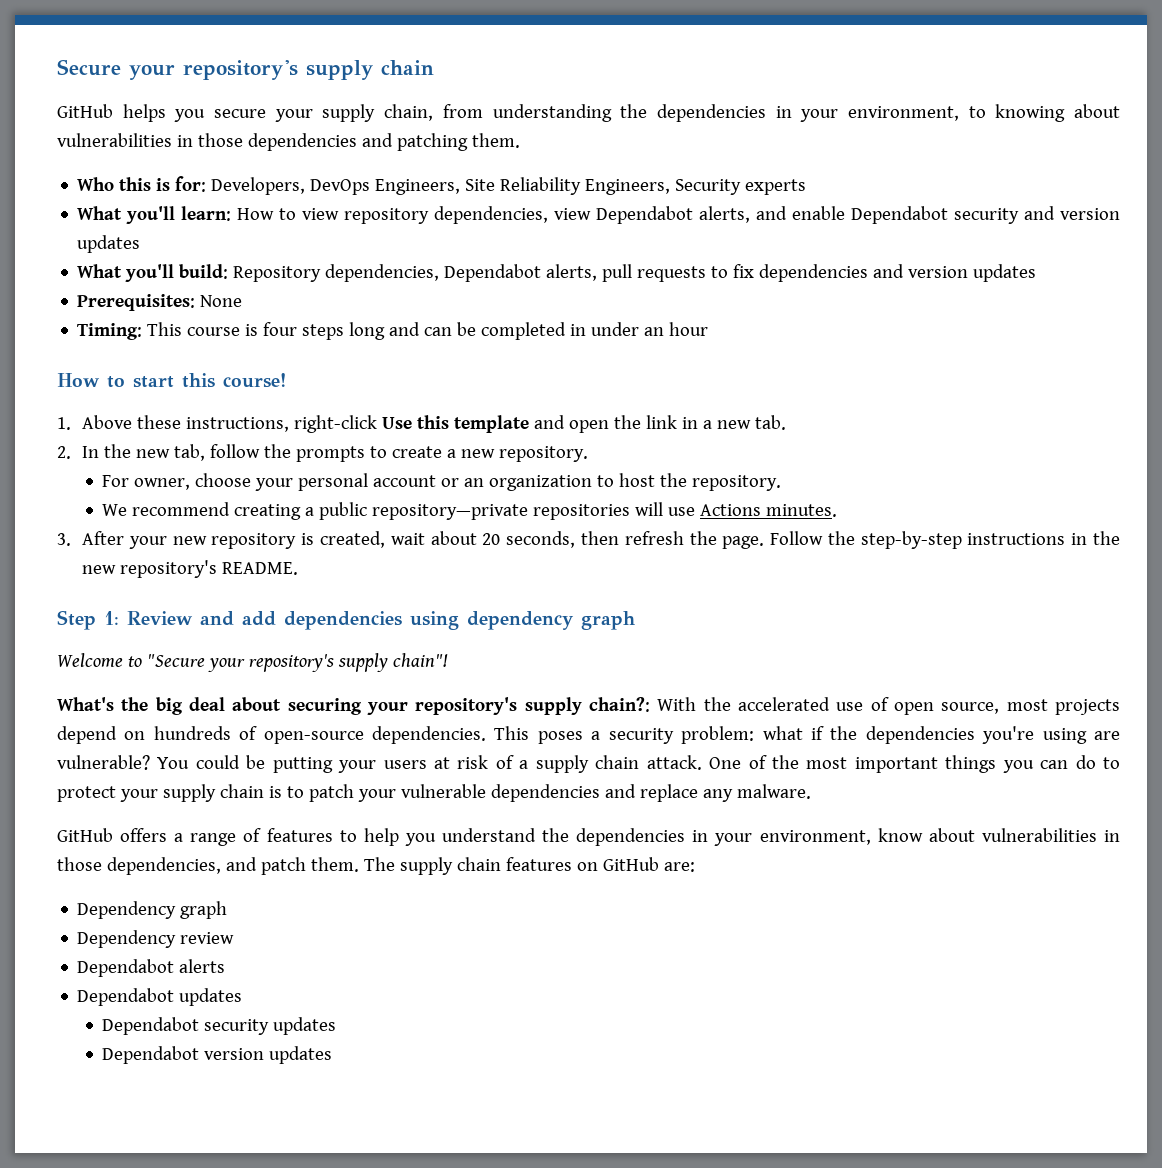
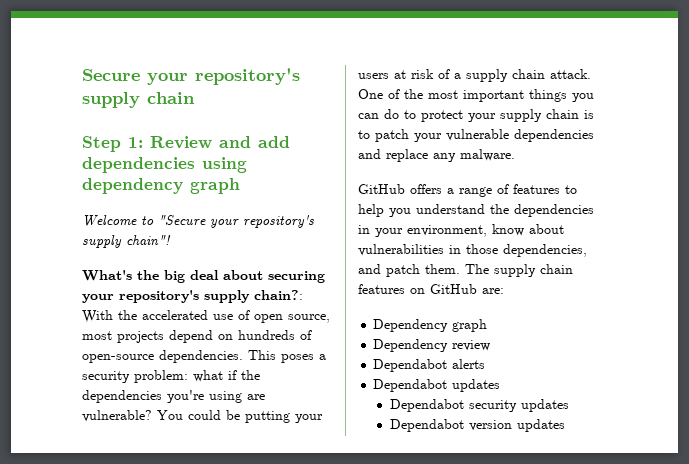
- GitHub helps you secure your supply chain, from understanding the dependencies in your environment, to knowing about vulnerabilities in those dependencies and patching them.
- Who this is for: Developers, DevOps Engineers, Site Reliability Engineers, Security experts
- What you'll learn: How to view repository dependencies, view Dependabot alerts, and enable Dependabot security and version updates
- What you'll build: Repository dependencies, Dependabot alerts, pull requests to fix dependencies and version updates
- Prerequisites: None
- Timing: This course is four steps long and can be completed in under an hour
- How to start this course!
- 1. Above these instructions, right-click Use this template and open the link in a new tab.
- 2. In the new tab, follow the prompts to create a new repository.
- For owner, choose your personal account or an organization to host the repository.
- We recommend creating a public repository—private repositories will use Actions minutes.
- 3. After your new repository is created, wait about 20 seconds, then refresh the page. Follow the step-by-step instructions in the new repository's README.

